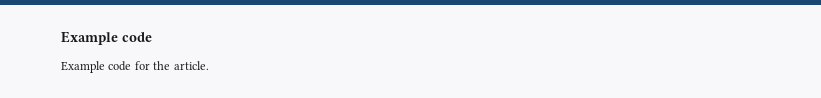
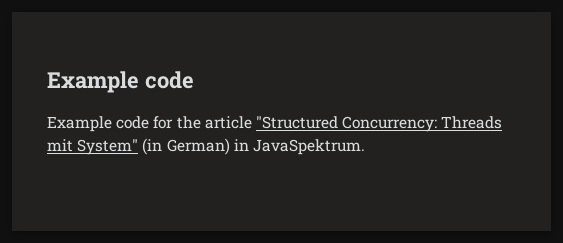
- Example code for the article.
+ Example code for the article "Structured Concurrency: Threads mit System" (in German) in JavaSpektrum.

